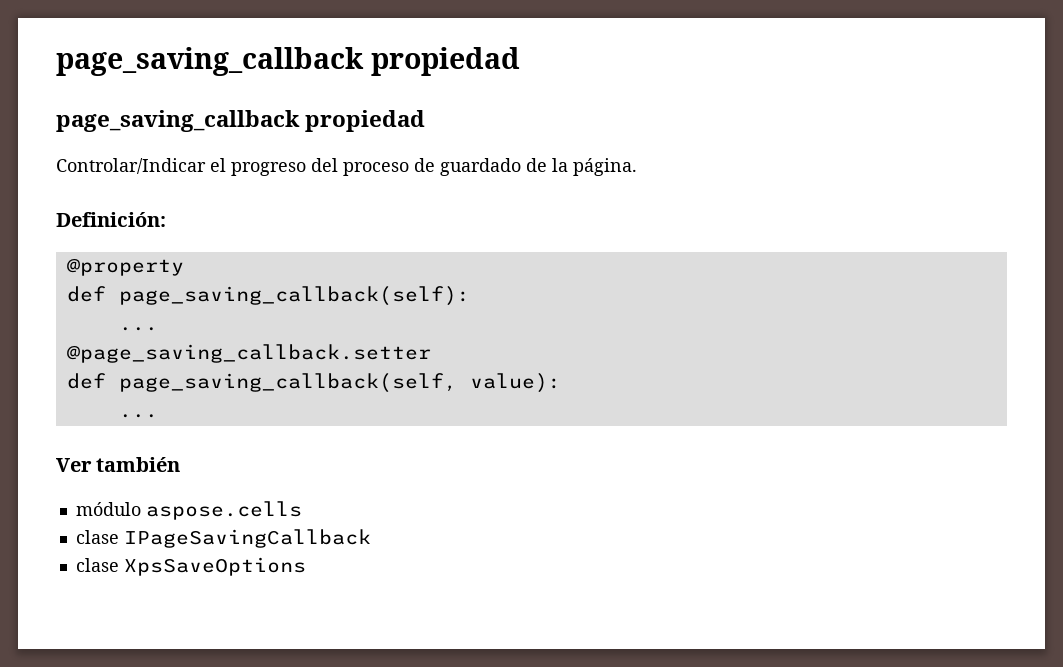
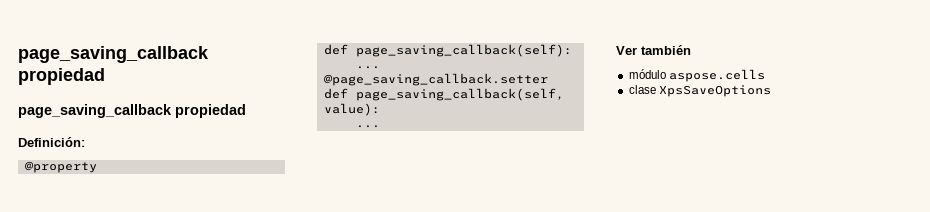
- Controlar/Indicar el progreso del proceso de guardado de la página.
- clase IPageSavingCallback

